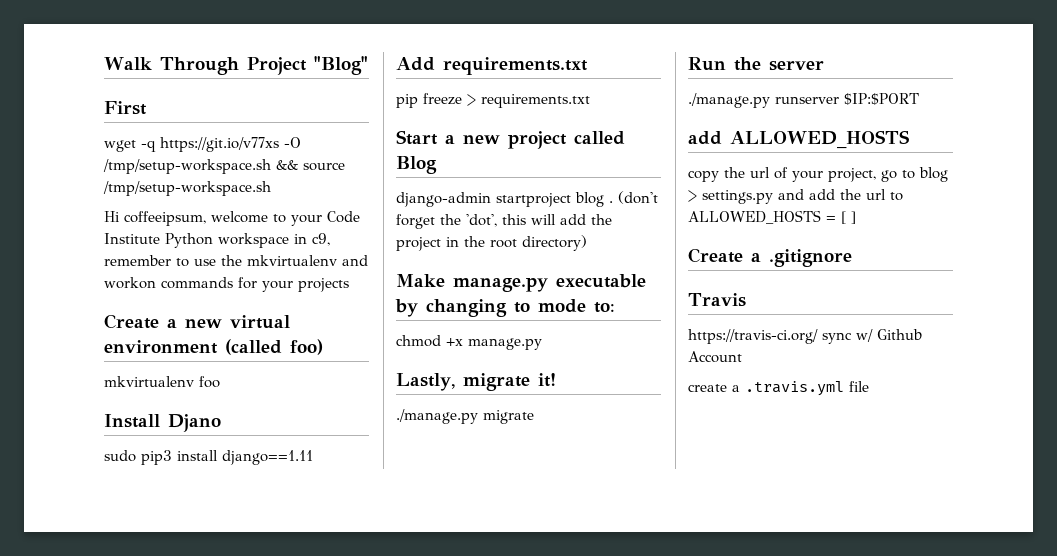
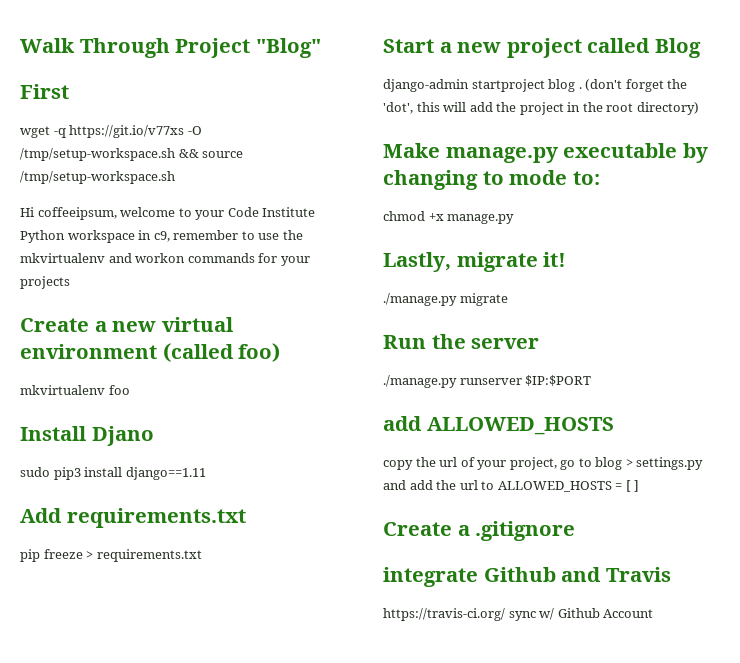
- Travis
+ integrate Github and Travis
- create a .travis.yml file

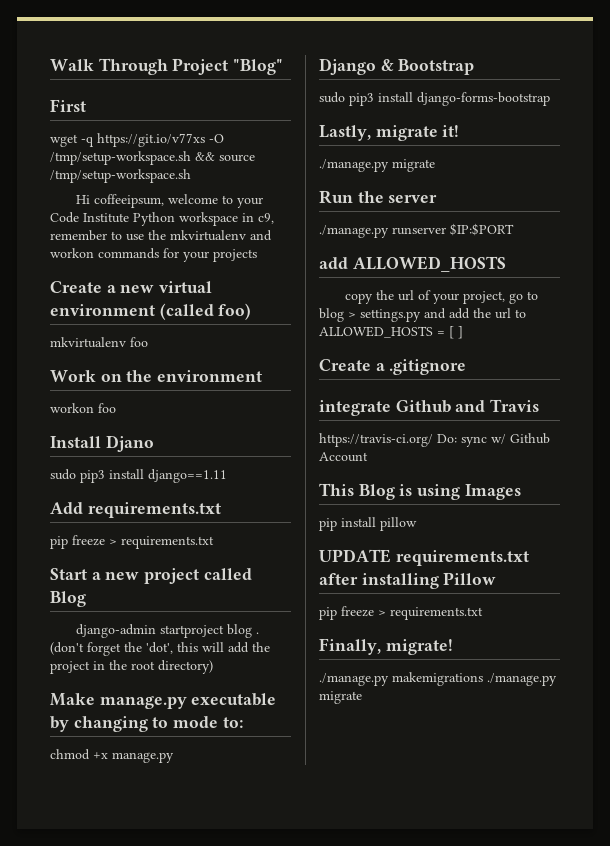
+ Work on the environment
+ workon foo
+ Django & Bootstrap
+ sudo pip3 install django-forms-bootstrap
- https://travis-ci.org/ sync w/ Github Account
+ https://travis-ci.org/ Do: sync w/ Github Account
+ This Blog is using Images
+ pip install pillow
+ UPDATE requirements.txt after installing Pillow
+ pip freeze > requirements.txt
+ Finally, migrate!
+ ./manage.py makemigrations ./manage.py migrate

